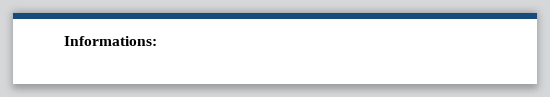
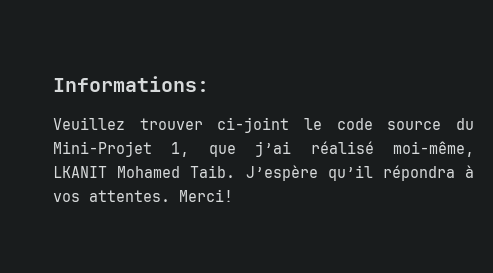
+ Veuillez trouver ci-joint le code source du Mini-Projet 1, que j’ai réalisé moi-même, LKANIT Mohamed Taib. J’espère qu’il répondra à vos attentes. Merci!

